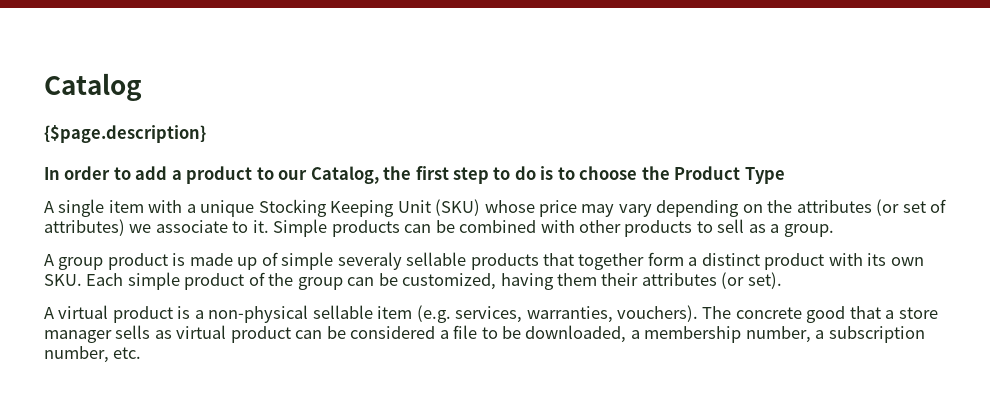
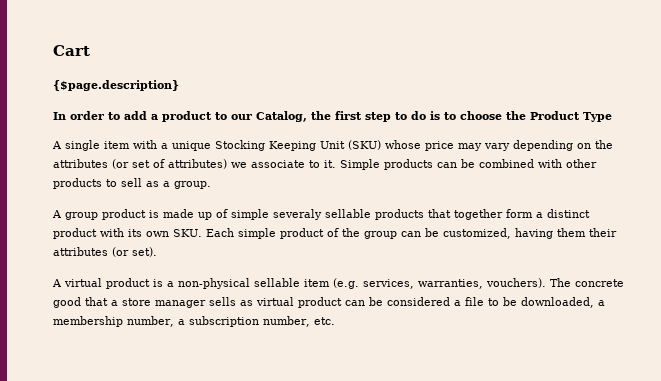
- Catalog
+ Cart

